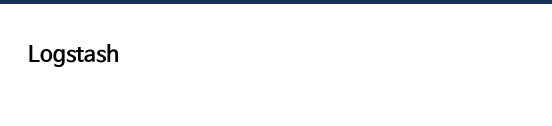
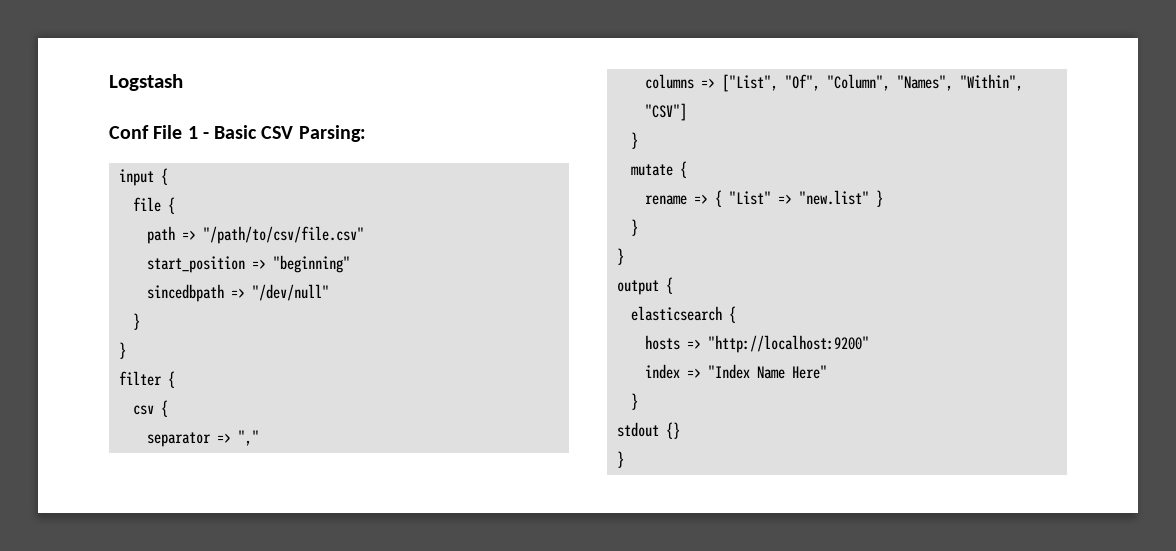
+ Conf File 1 - Basic CSV Parsing:
+ input {
+ file {
+ path => "/path/to/csv/file.csv"
+ start_position => "beginning"
+ sincedbpath => "/dev/null"
+ }
+ }
+ filter {
+ csv {
+ separator => ","
+ columns => ["List", "Of", "Column", "Names", "Within", "CSV"]
+ }
+ mutate {
+ rename => { "List" => "new.list" }
+ }
+ }
+ output {
+ elasticsearch {
+ hosts => "http://localhost:9200"
+ index => "Index Name Here"
+ }
+ stdout {}
+ }

